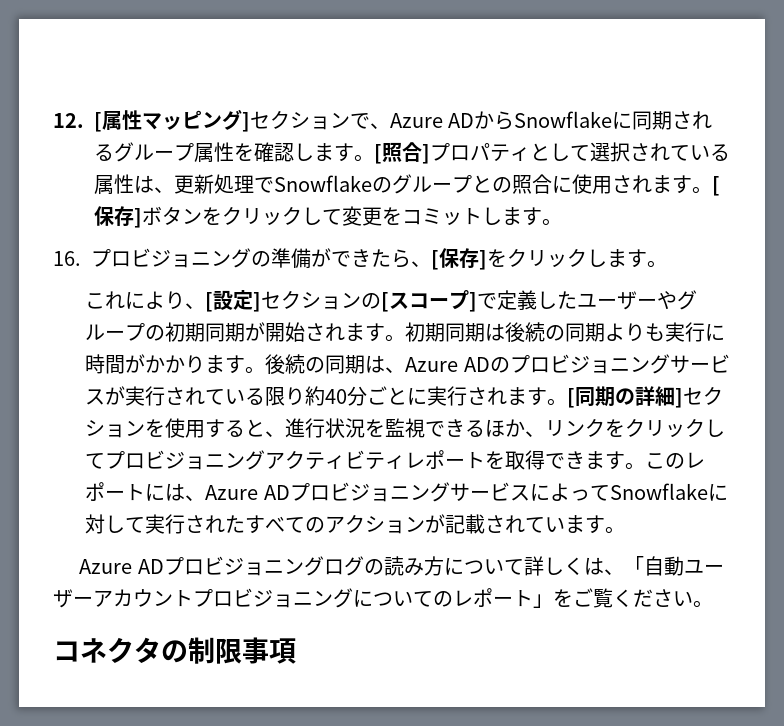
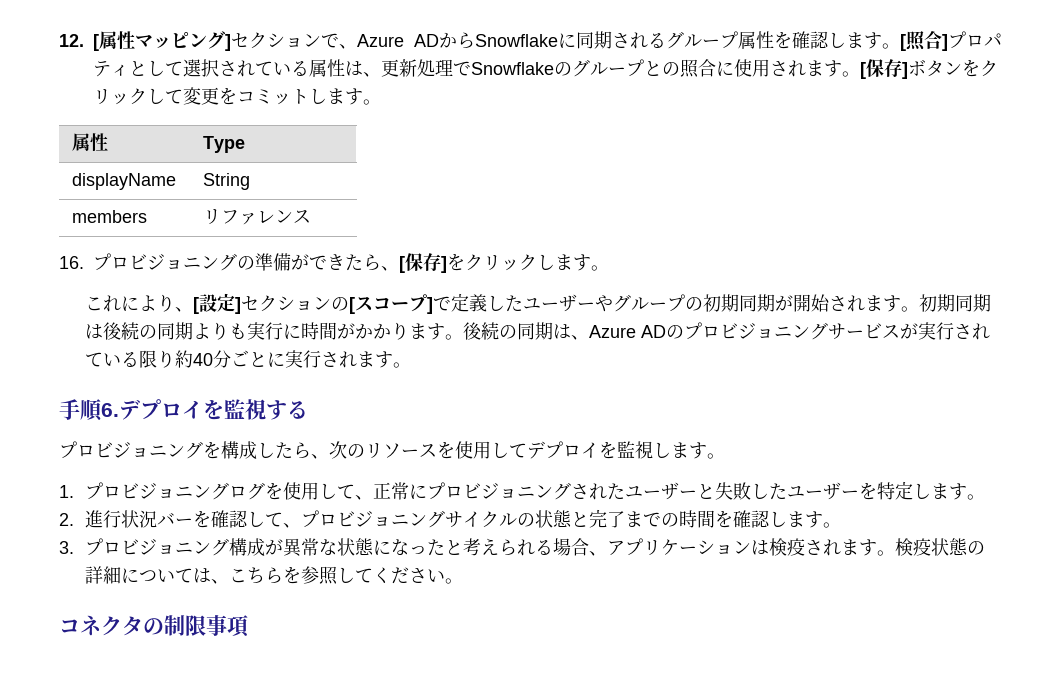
+ 属性 | Type
+ displayName | String
+ members | リファレンス
- 後続の同期は、Azure ADのプロビジョニングサービスが実行されている限り約40分ごとに実行されます。[同期の詳細]セクションを使用すると、進行状況を監視できるほか、リンクをクリックしてプロビジョニングアクティビティレポートを取得できます。このレポートには、Azure ADプロビジョニングサービスによってSnowflakeに対して実行されたすべてのアクションが記載されています。
- Azure ADプロビジョニングログの読み方について詳しくは、「自動ユーザーアカウントプロビジョニングについてのレポート」をご覧ください。
+ 後続の同期は、Azure ADのプロビジョニングサービスが実行されている限り約40分ごとに実行されます。
+ 手順6.デプロイを監視する
+ プロビジョニングを構成したら、次のリソースを使用してデプロイを監視します。
+ 1.プロビジョニングログを使用して、正常にプロビジョニングされたユーザーと失敗したユーザーを特定します。
+ 2.進行状況バーを確認して、プロビジョニングサイクルの状態と完了までの時間を確認します。
+ 3.プロビジョニング構成が異常な状態になったと考えられる場合、アプリケーションは検疫されます。検疫状態の詳細については、こちらを参照してください。

